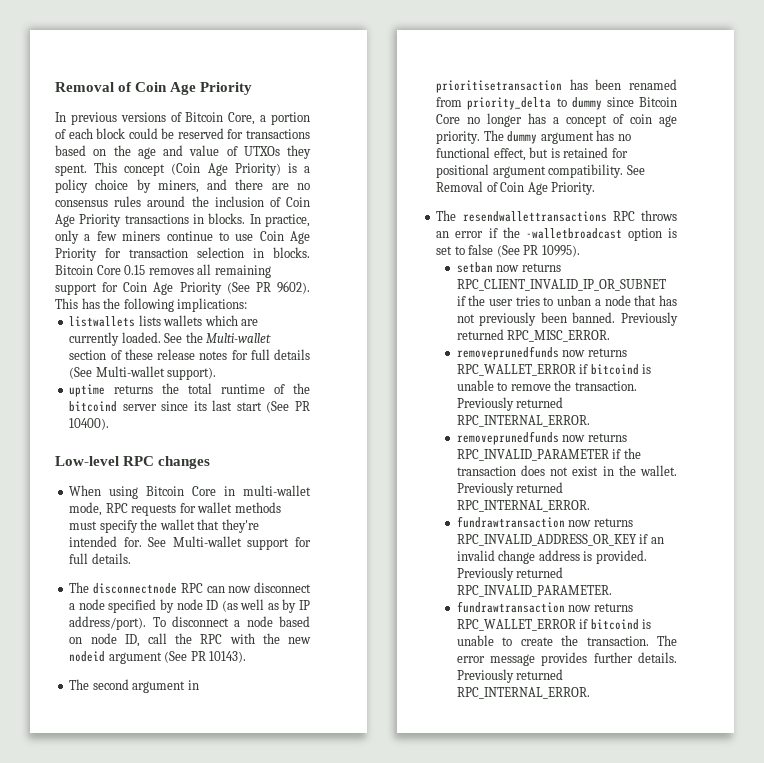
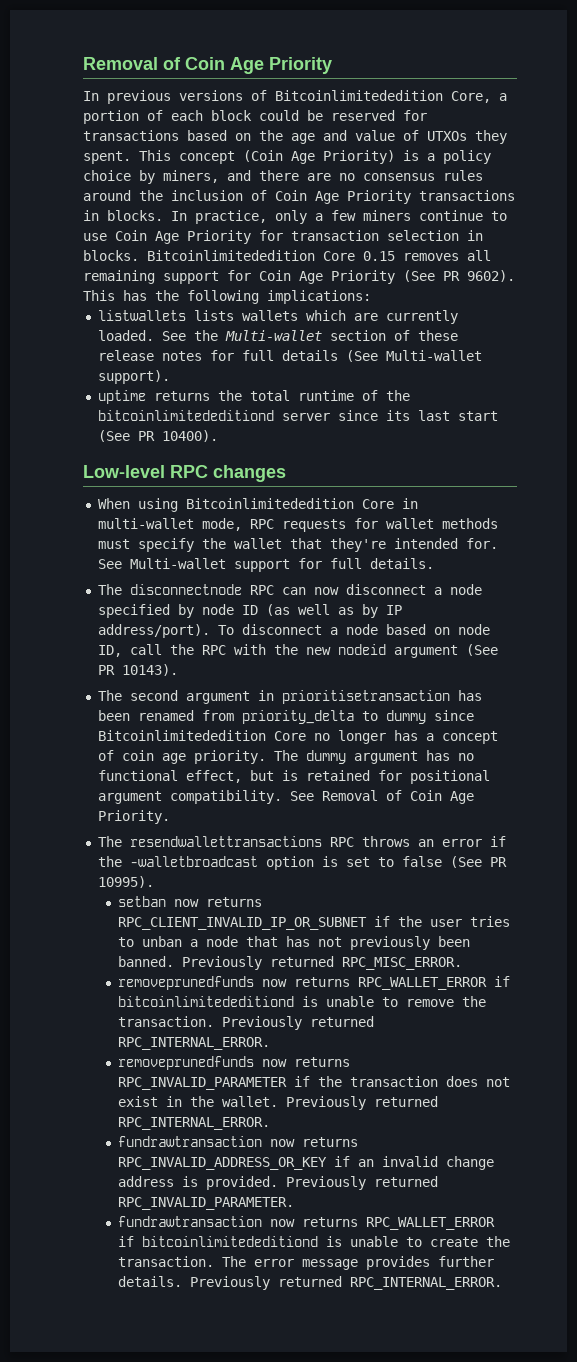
- In previous versions of Bitcoin Core, a portion of each block could be reserved for transactions based on the age and value of UTXOs they spent.
+ In previous versions of Bitcoinlimitededition Core, a portion of each block could be reserved for transactions based on the age and value of UTXOs they spent.
- Bitcoin Core 0.15 removes all remaining support for Coin Age Priority (See PR 9602).
+ Bitcoinlimitededition Core 0.15 removes all remaining support for Coin Age Priority (See PR 9602).
- uptime returns the total runtime of the bitcoind server since its last start (See PR 10400).
+ uptime returns the total runtime of the bitcoinlimitededitiond server since its last start (See PR 10400).
- When using Bitcoin Core in multi-wallet mode, RPC requests for wallet methods must specify the wallet that they're intended for.
+ When using Bitcoinlimitededition Core in multi-wallet mode, RPC requests for wallet methods must specify the wallet that they're intended for.
- The second argument in prioritisetransaction has been renamed from priority_delta to dummy since Bitcoin Core no longer has a concept of coin age priority.
+ The second argument in prioritisetransaction has been renamed from priority_delta to dummy since Bitcoinlimitededition Core no longer has a concept of coin age priority.
- removeprunedfunds now returns RPC_WALLET_ERROR if bitcoind is unable to remove the transaction.
+ removeprunedfunds now returns RPC_WALLET_ERROR if bitcoinlimitededitiond is unable to remove the transaction.
- fundrawtransaction now returns RPC_WALLET_ERROR if bitcoind is unable to create the transaction.
+ fundrawtransaction now returns RPC_WALLET_ERROR if bitcoinlimitededitiond is unable to create the transaction.

